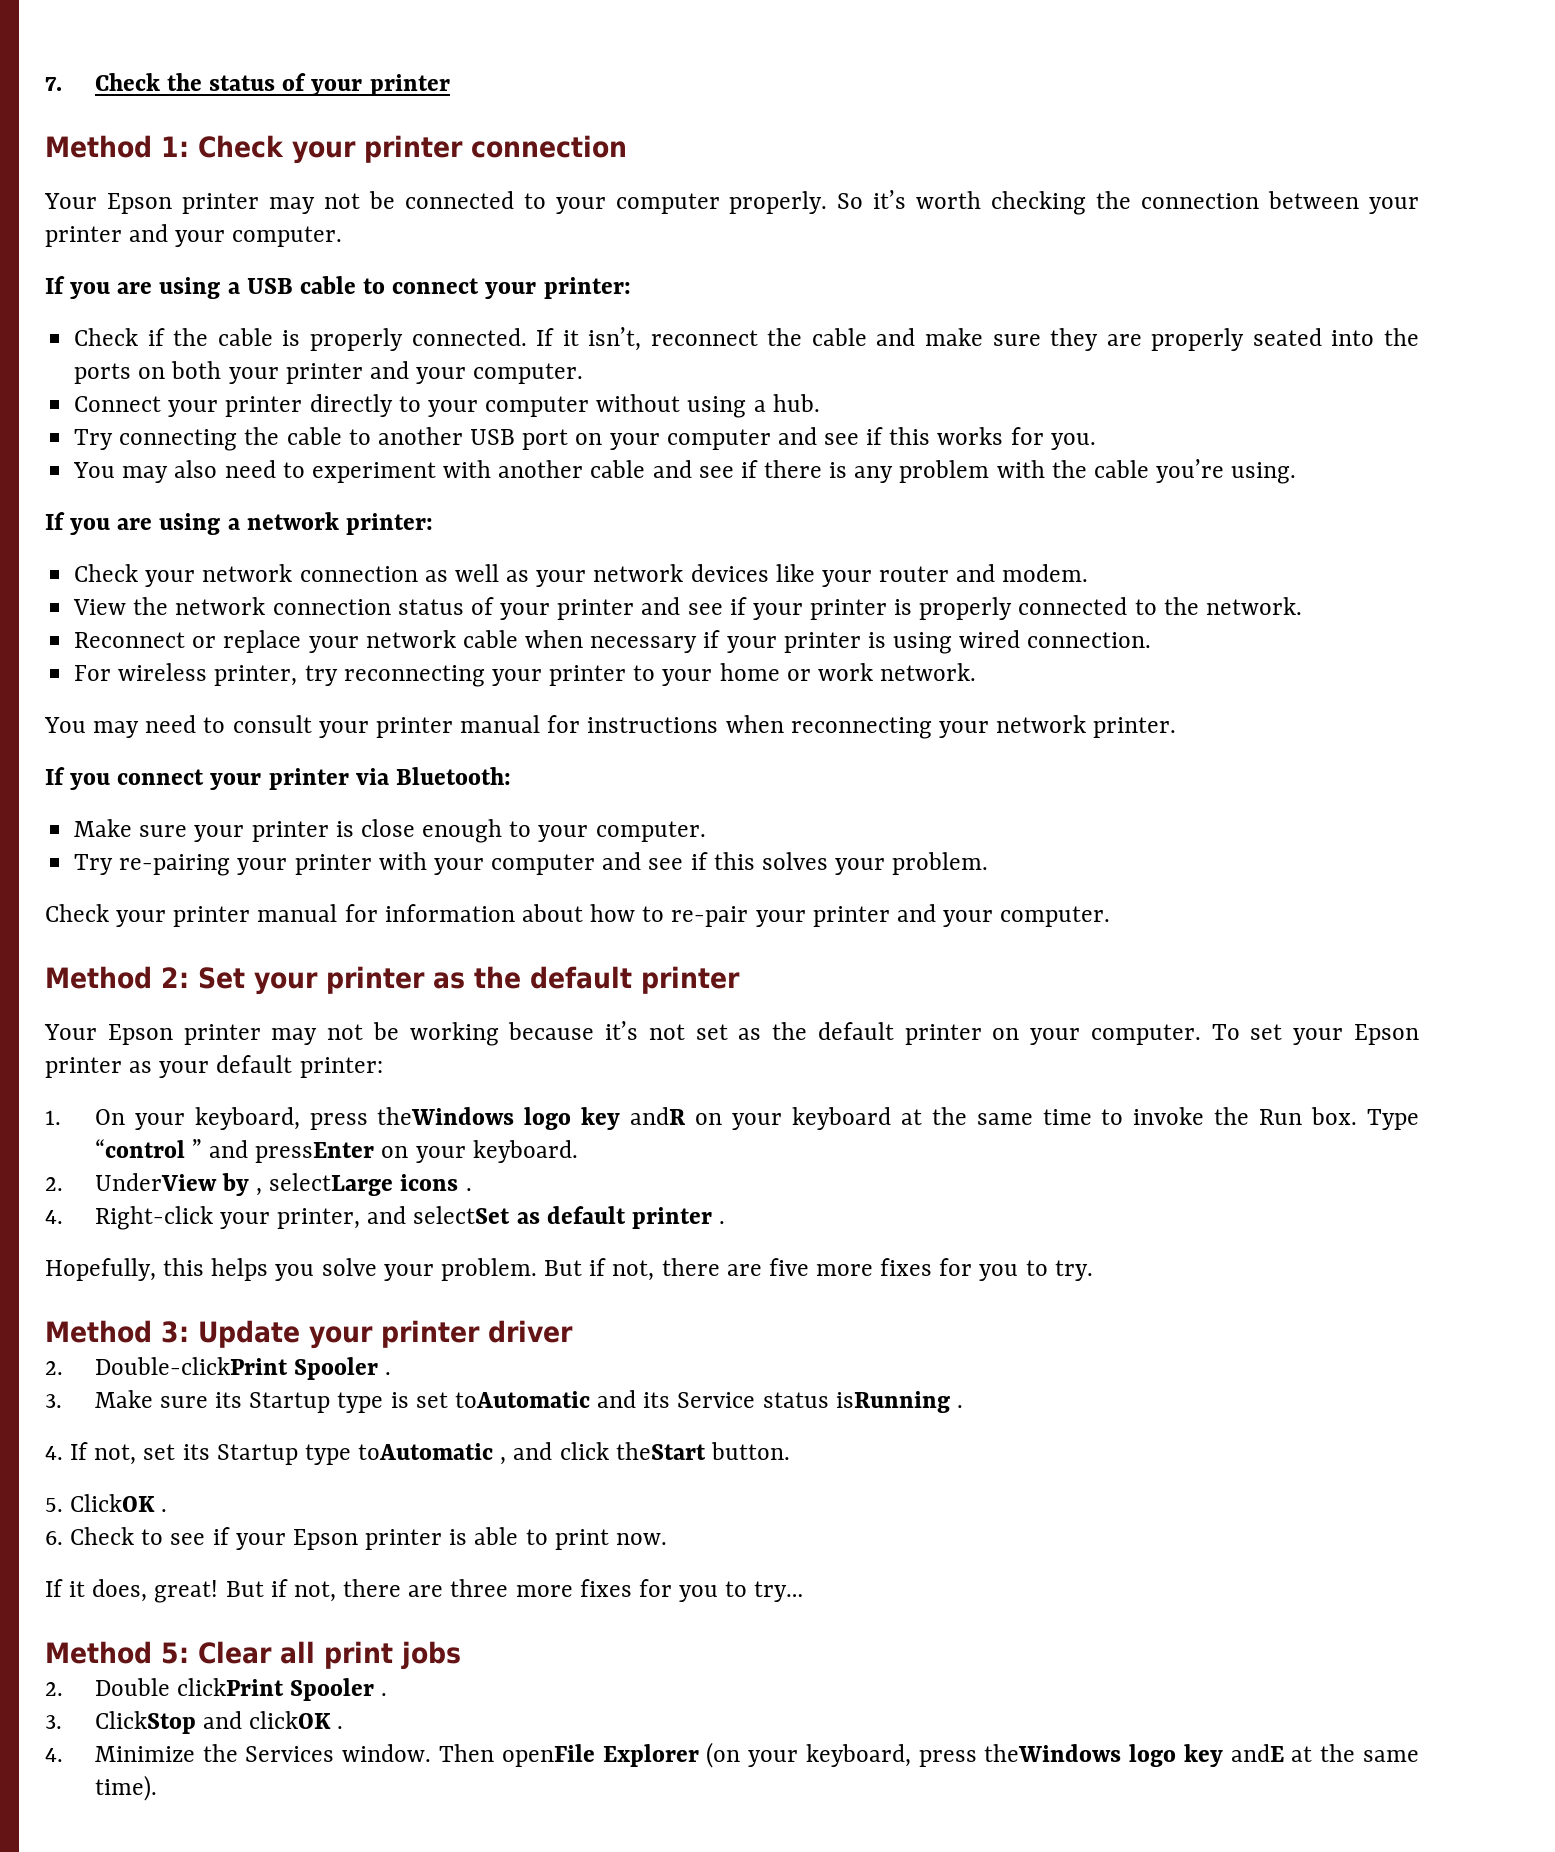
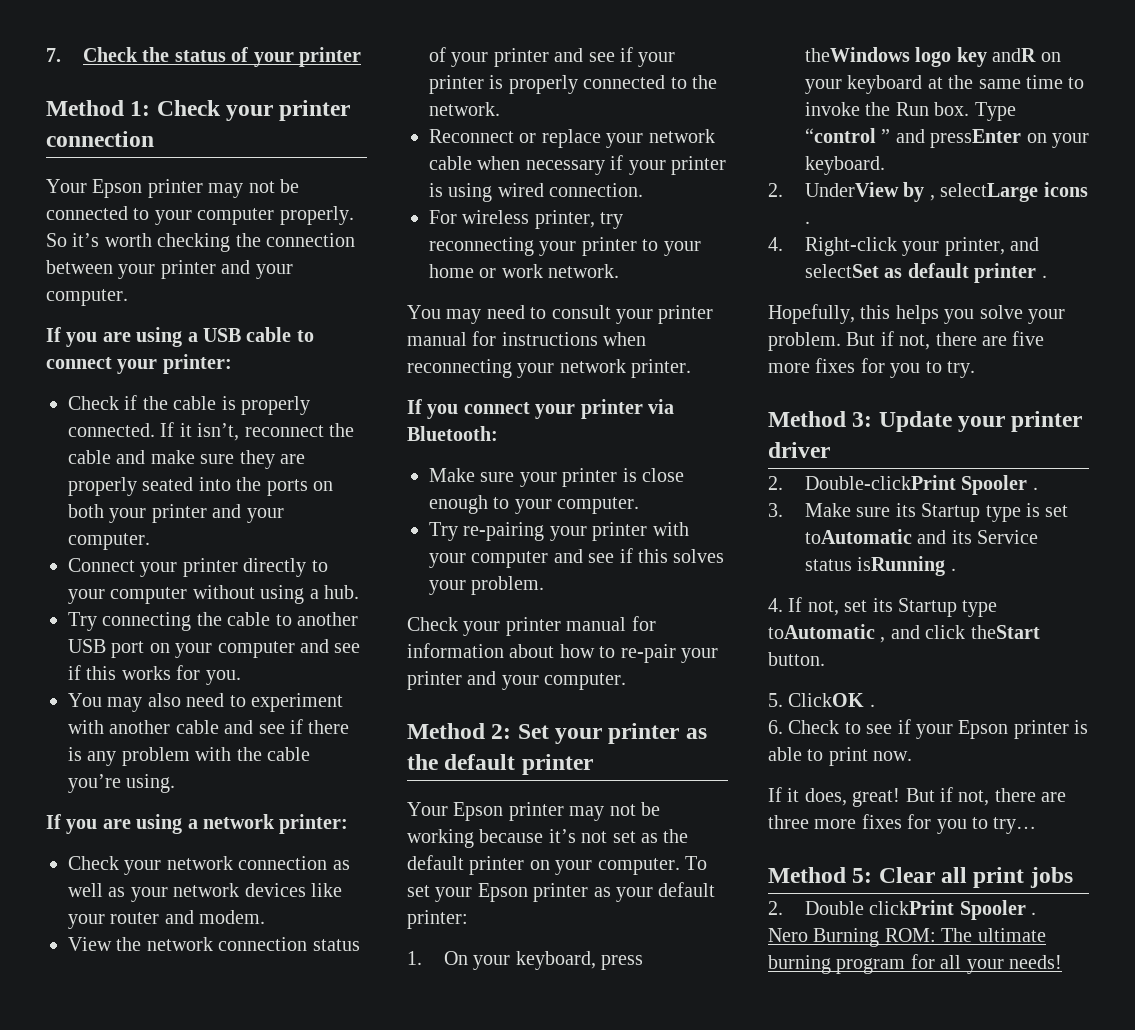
- 3. ClickStop and clickOK .
- 4. Minimize the Services window. Then openFile Explorer (on your keyboard, press theWindows logo key andE at the same time).
+ Nero Burning ROM: The ultimate burning program for all your needs!

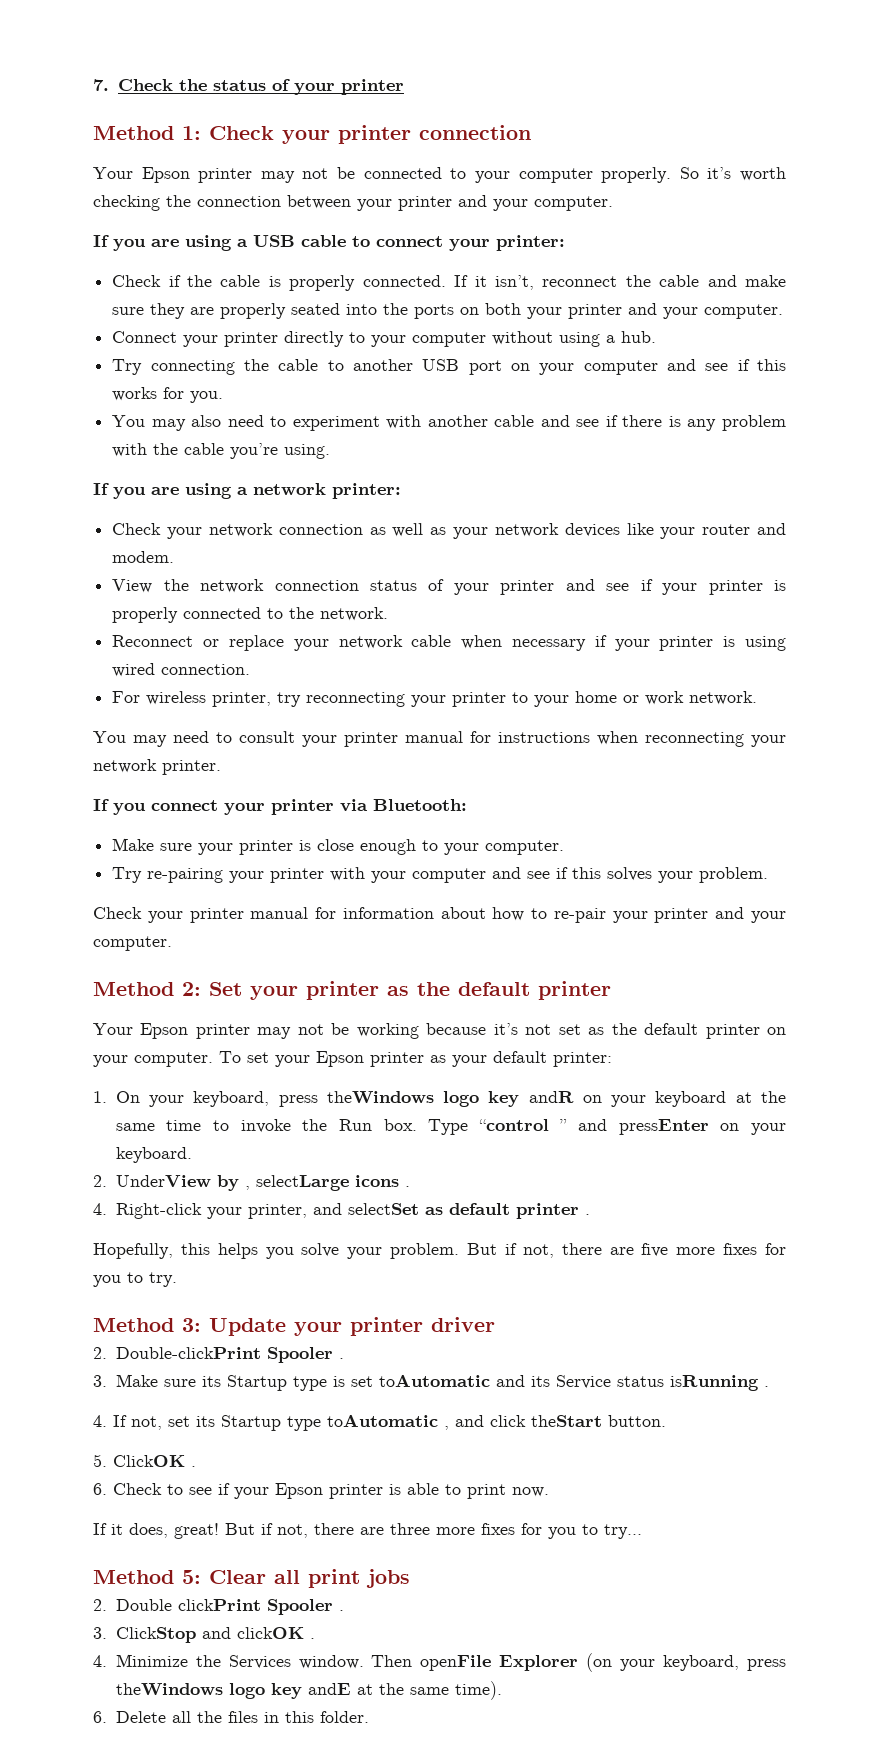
- Nero Burning ROM: The ultimate burning program for all your needs!
+ 3. ClickStop and clickOK .
+ 4. Minimize the Services window. Then openFile Explorer (on your keyboard, press theWindows logo key andE at the same time).
+ 6. Delete all the files in this folder.

